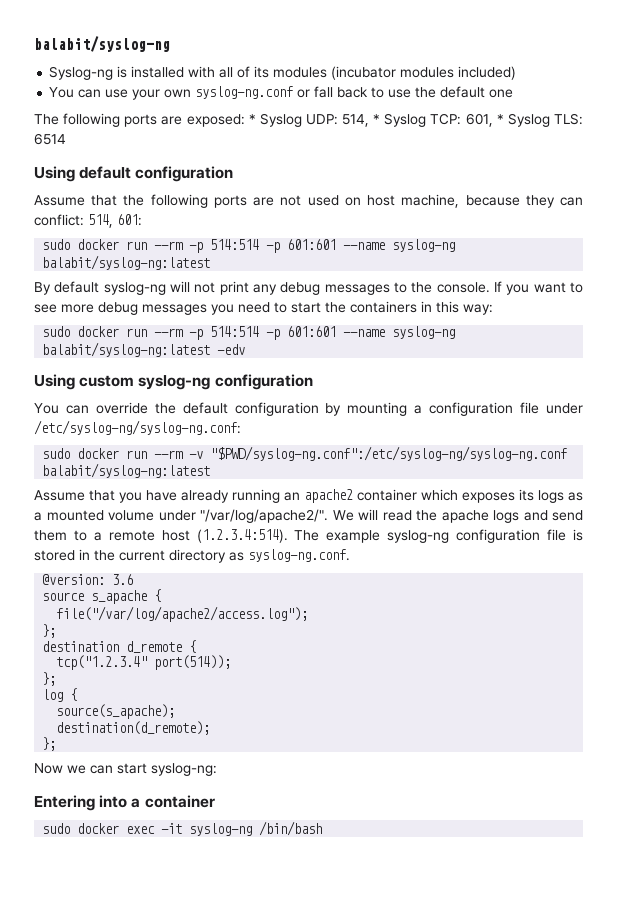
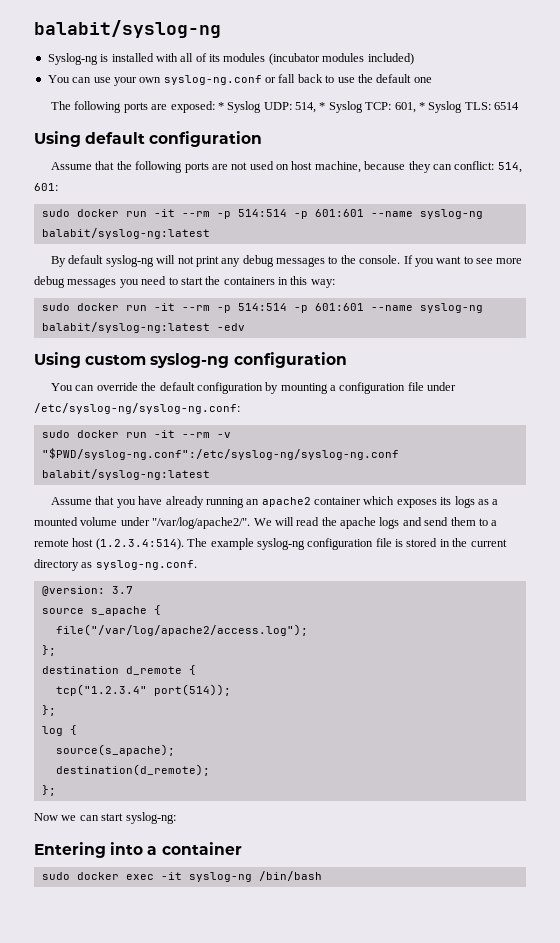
  Assume that the following ports are not used on host machine, because they can conflict: 514, 601:
- sudo docker run --rm -p 514:514 -p 601:601 --name syslog-ng balabit/syslog-ng:latest
+ sudo docker run -it --rm -p 514:514 -p 601:601 --name syslog-ng balabit/syslog-ng:latest
- sudo docker run --rm -p 514:514 -p 601:601 --name syslog-ng balabit/syslog-ng:latest -edv
+ sudo docker run -it --rm -p 514:514 -p 601:601 --name syslog-ng balabit/syslog-ng:latest -edv
- sudo docker run --rm -v "$PWD/syslog-ng.conf":/etc/syslog-ng/syslog-ng.conf balabit/syslog-ng:latest
+ sudo docker run -it --rm -v "$PWD/syslog-ng.conf":/etc/syslog-ng/syslog-ng.conf balabit/syslog-ng:latest
- @version: 3.6
+ @version: 3.7

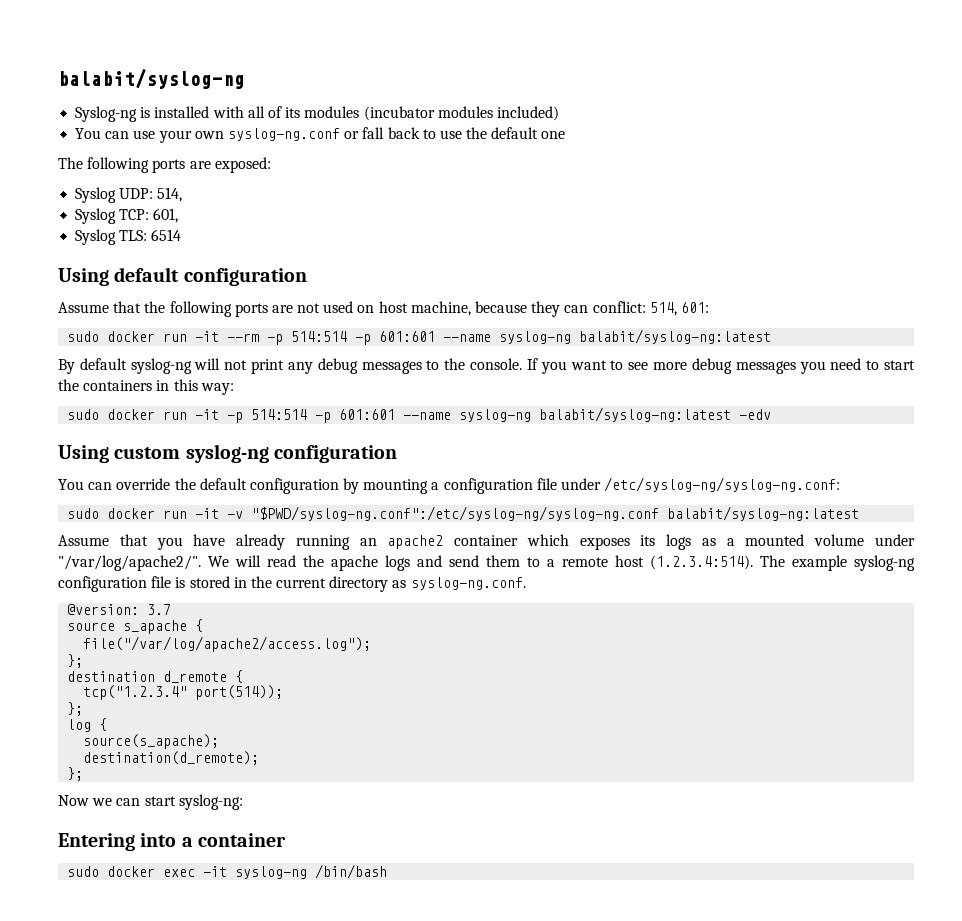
- The following ports are exposed: * Syslog UDP: 514, * Syslog TCP: 601, * Syslog TLS: 6514
+ The following ports are exposed:
+ Syslog UDP: 514,
+ Syslog TCP: 601,
+ Syslog TLS: 6514
- sudo docker run -it --rm -p 514:514 -p 601:601 --name syslog-ng balabit/syslog-ng:latest -edv
+ sudo docker run -it -p 514:514 -p 601:601 --name syslog-ng balabit/syslog-ng:latest -edv
- sudo docker run -it --rm -v "$PWD/syslog-ng.conf":/etc/syslog-ng/syslog-ng.conf balabit/syslog-ng:latest
+ sudo docker run -it -v "$PWD/syslog-ng.conf":/etc/syslog-ng/syslog-ng.conf balabit/syslog-ng:latest

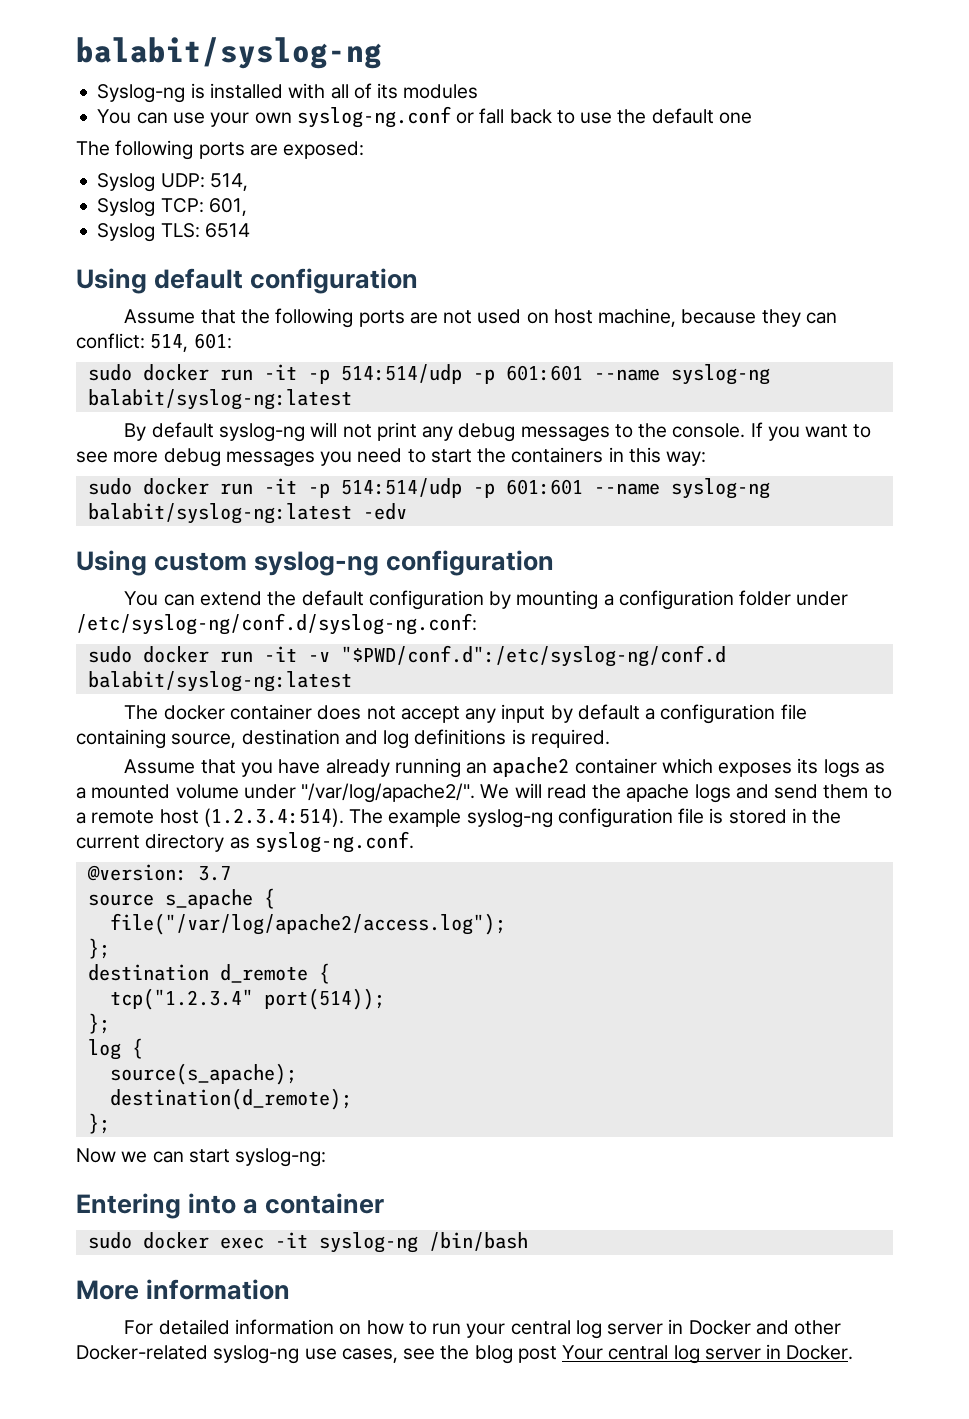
- Syslog-ng is installed with all of its modules (incubator modules included)
+ Syslog-ng is installed with all of its modules
  Assume that the following ports are not used on host machine, because they can conflict: 514, 601:
- sudo docker run -it --rm -p 514:514 -p 601:601 --name syslog-ng balabit/syslog-ng:latest
+ sudo docker run -it -p 514:514/udp -p 601:601 --name syslog-ng balabit/syslog-ng:latest
- sudo docker run -it -p 514:514 -p 601:601 --name syslog-ng balabit/syslog-ng:latest -edv
+ sudo docker run -it -p 514:514/udp -p 601:601 --name syslog-ng balabit/syslog-ng:latest -edv
- You can override the default configuration by mounting a configuration file under /etc/syslog-ng/syslog-ng.conf:
+ You can extend the default configuration by mounting a configuration folder under /etc/syslog-ng/conf.d/syslog-ng.conf:
- sudo docker run -it -v "$PWD/syslog-ng.conf":/etc/syslog-ng/syslog-ng.conf balabit/syslog-ng:latest
+ sudo docker run -it -v "$PWD/conf.d":/etc/syslog-ng/conf.d balabit/syslog-ng:latest
+ The docker container does not accept any input by default a configuration file containing source, destination and log definitions is required.
+ More information
+ For detailed information on how to run your central log server in Docker and other Docker-related syslog-ng use cases, see the blog post Your central log server in Docker.

